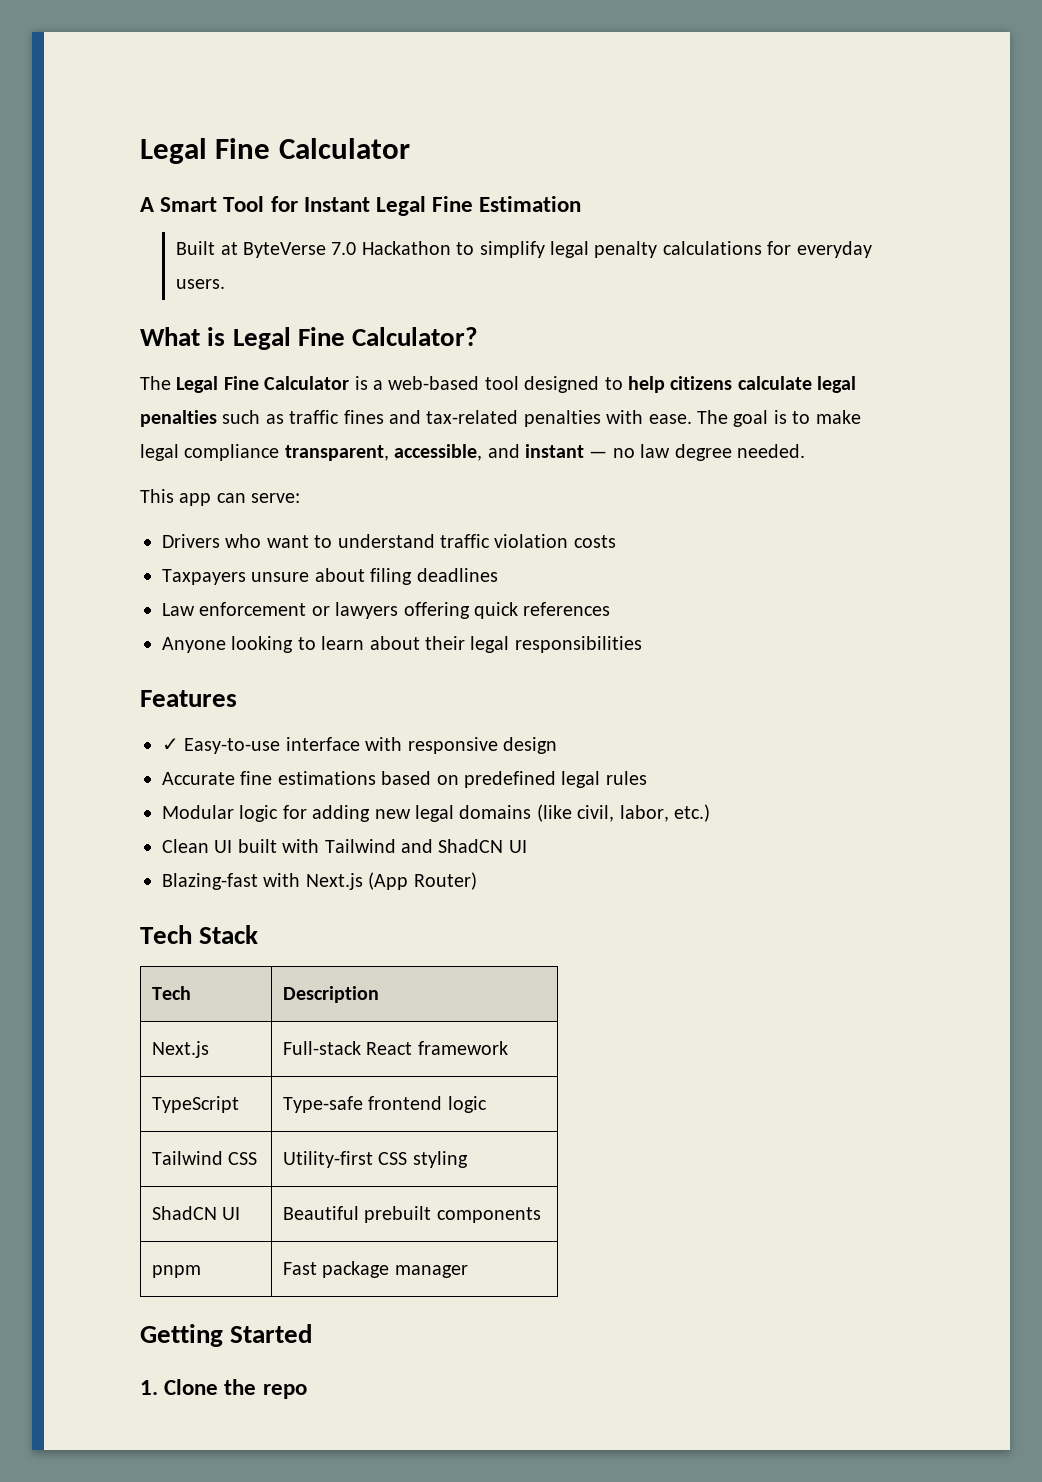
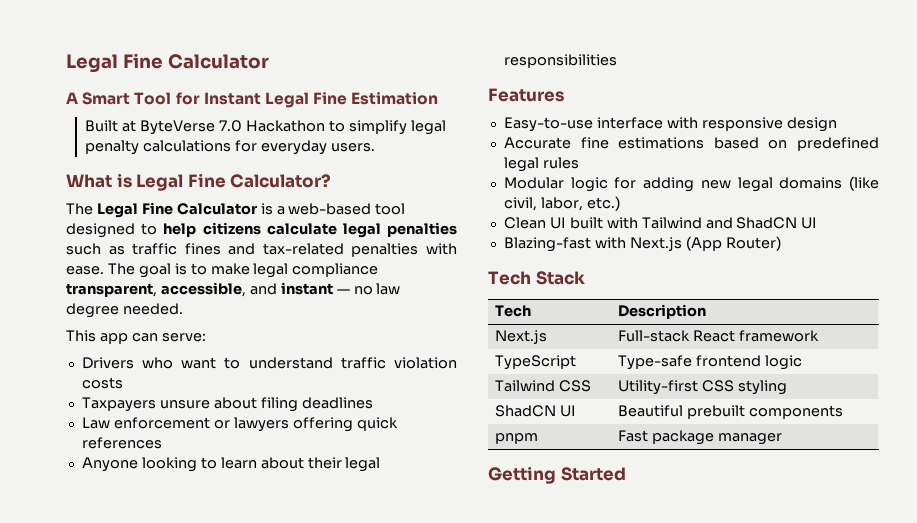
- ✓ Easy-to-use interface with responsive design
+ Easy-to-use interface with responsive design
- 1. Clone the repo

